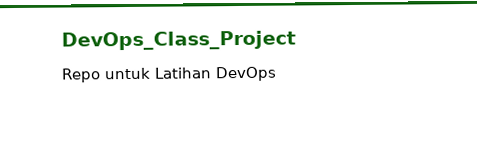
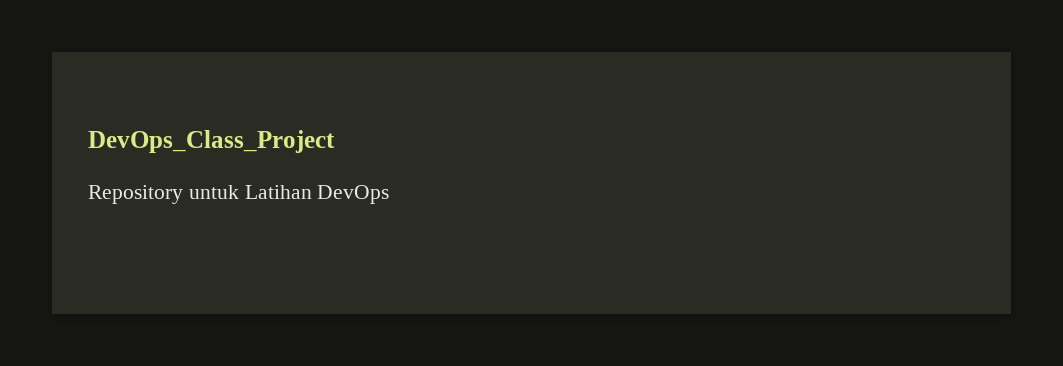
- Repo untuk Latihan DevOps
+ Repository untuk Latihan DevOps

